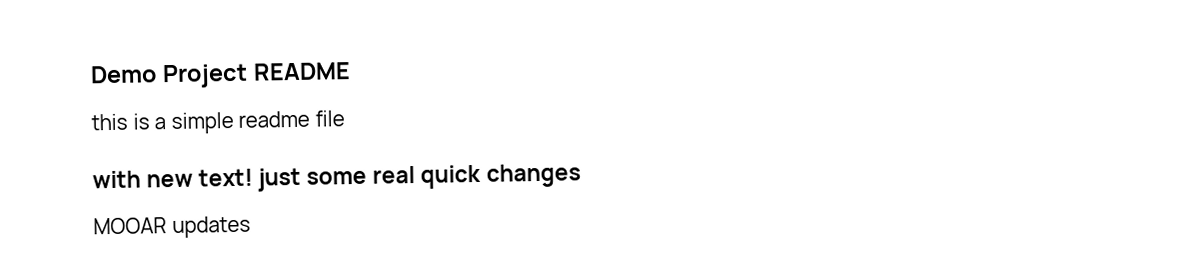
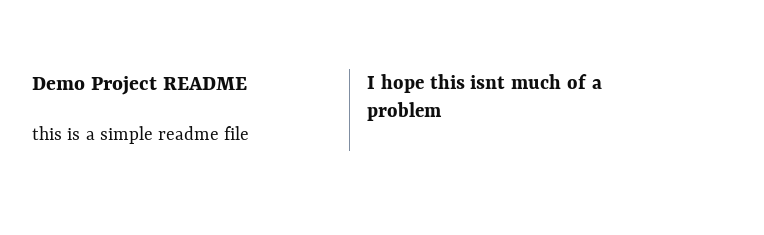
- with new text! just some real quick changes
- MOOAR updates
+ I hope this isnt much of a problem

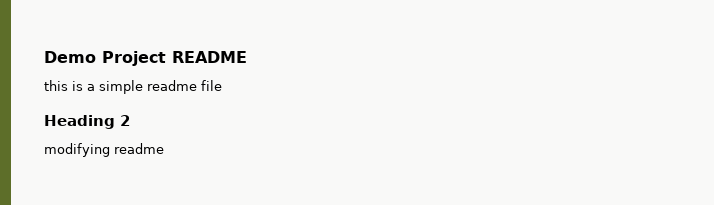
- I hope this isnt much of a problem
+ Heading 2
+ modifying readme

